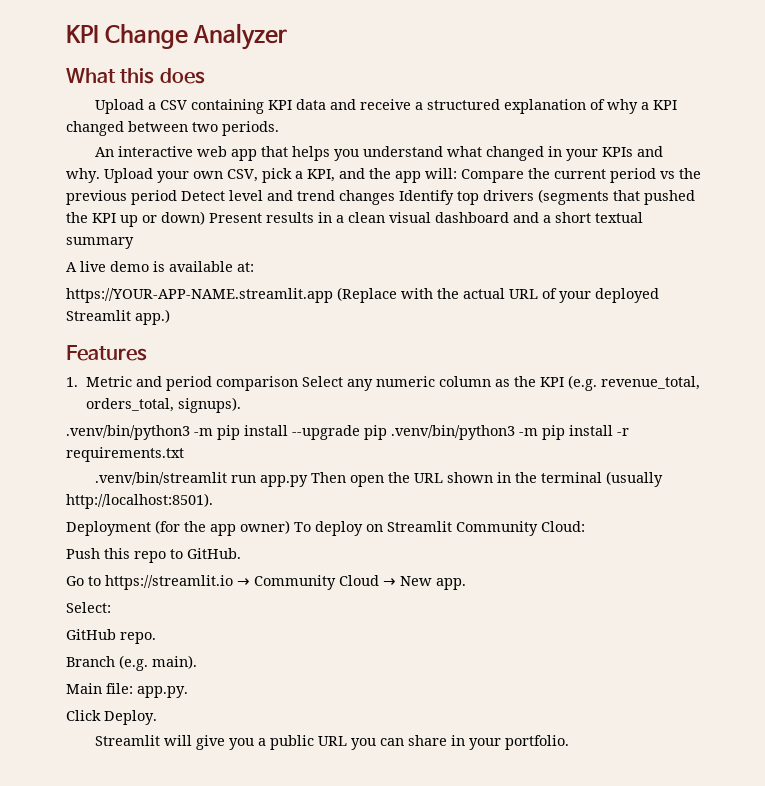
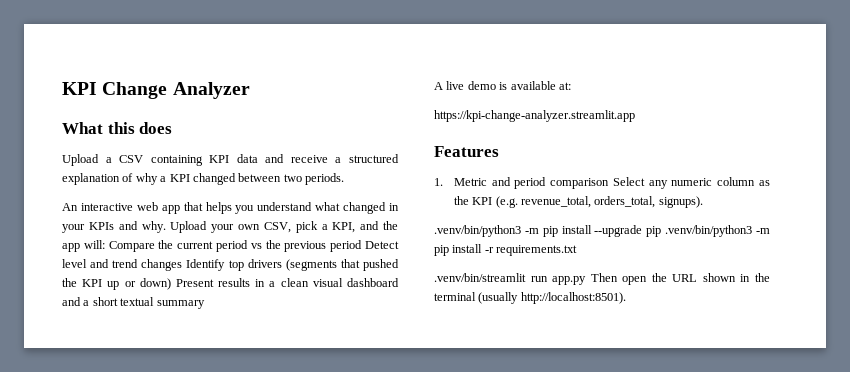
- https://YOUR-APP-NAME.streamlit.app (Replace with the actual URL of your deployed Streamlit app.)
+ https://kpi-change-analyzer.streamlit.app
- Deployment (for the app owner) To deploy on Streamlit Community Cloud:
- Push this repo to GitHub.
- Go to https://streamlit.io → Community Cloud → New app.
- Select:
- GitHub repo.
- Branch (e.g. main).
- Main file: app.py.
- Click Deploy.
- Streamlit will give you a public URL you can share in your portfolio.

